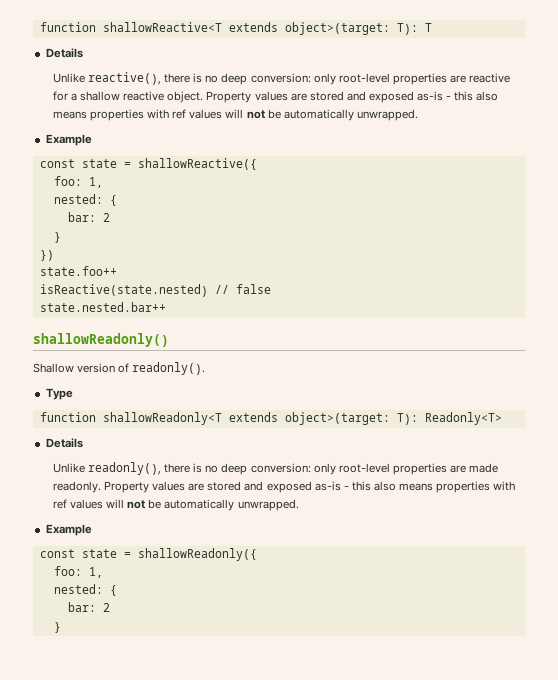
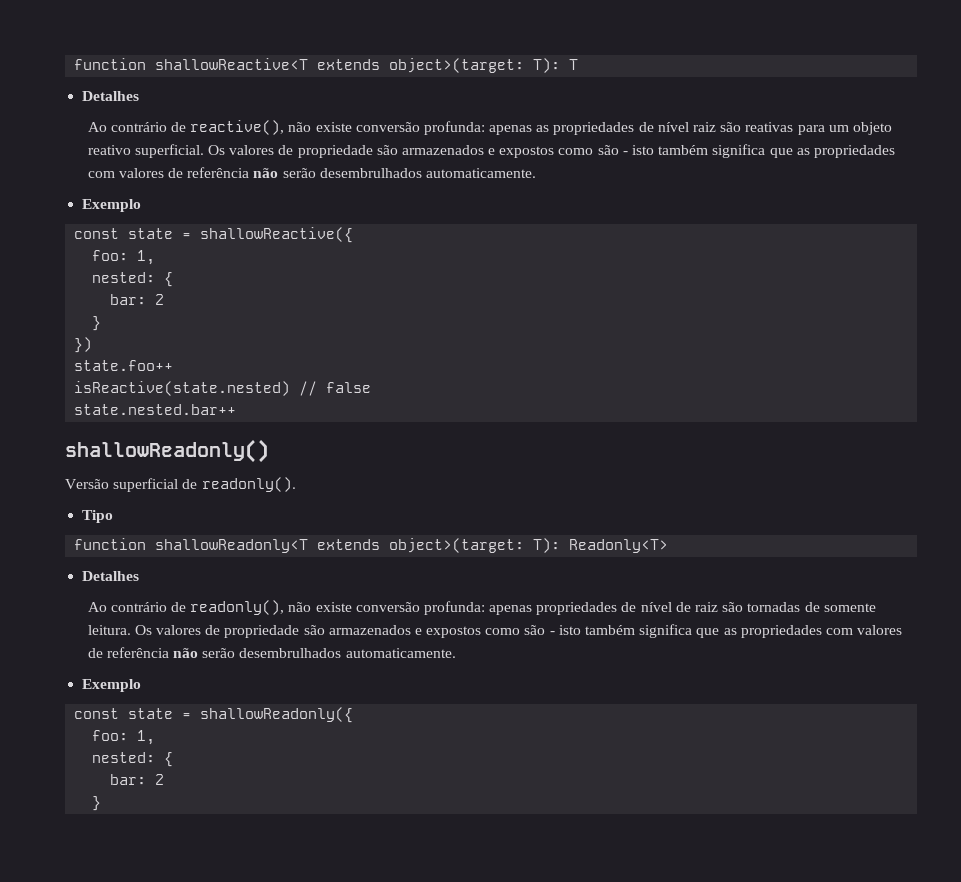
  function shallowReactive<T extends object>(target: T): T
- Details
- Unlike reactive(), there is no deep conversion: only root-level properties are reactive for a shallow reactive object. Property values are stored and exposed as-is - this also means properties with ref values will not be automatically unwrapped.
- Example
+ Detalhes
+ Ao contrário de reactive(), não existe conversão profunda: apenas as propriedades de nível raiz são reativas para um objeto reativo superficial. Os valores de propriedade são armazenados e expostos como são - isto também significa que as propriedades com valores de referência não serão desembrulhados automaticamente.
+ Exemplo
- Shallow version of readonly().
+ Versão superficial de readonly().
- Type
+ Tipo
  function shallowReadonly<T extends object>(target: T): Readonly<T>
- Details
- Unlike readonly(), there is no deep conversion: only root-level properties are made readonly. Property values are stored and exposed as-is - this also means properties with ref values will not be automatically unwrapped.
- Example
+ Detalhes
+ Ao contrário de readonly(), não existe conversão profunda: apenas propriedades de nível de raiz são tornadas de somente leitura. Os valores de propriedade são armazenados e expostos como são - isto também significa que as propriedades com valores de referência não serão desembrulhados automaticamente.
+ Exemplo

